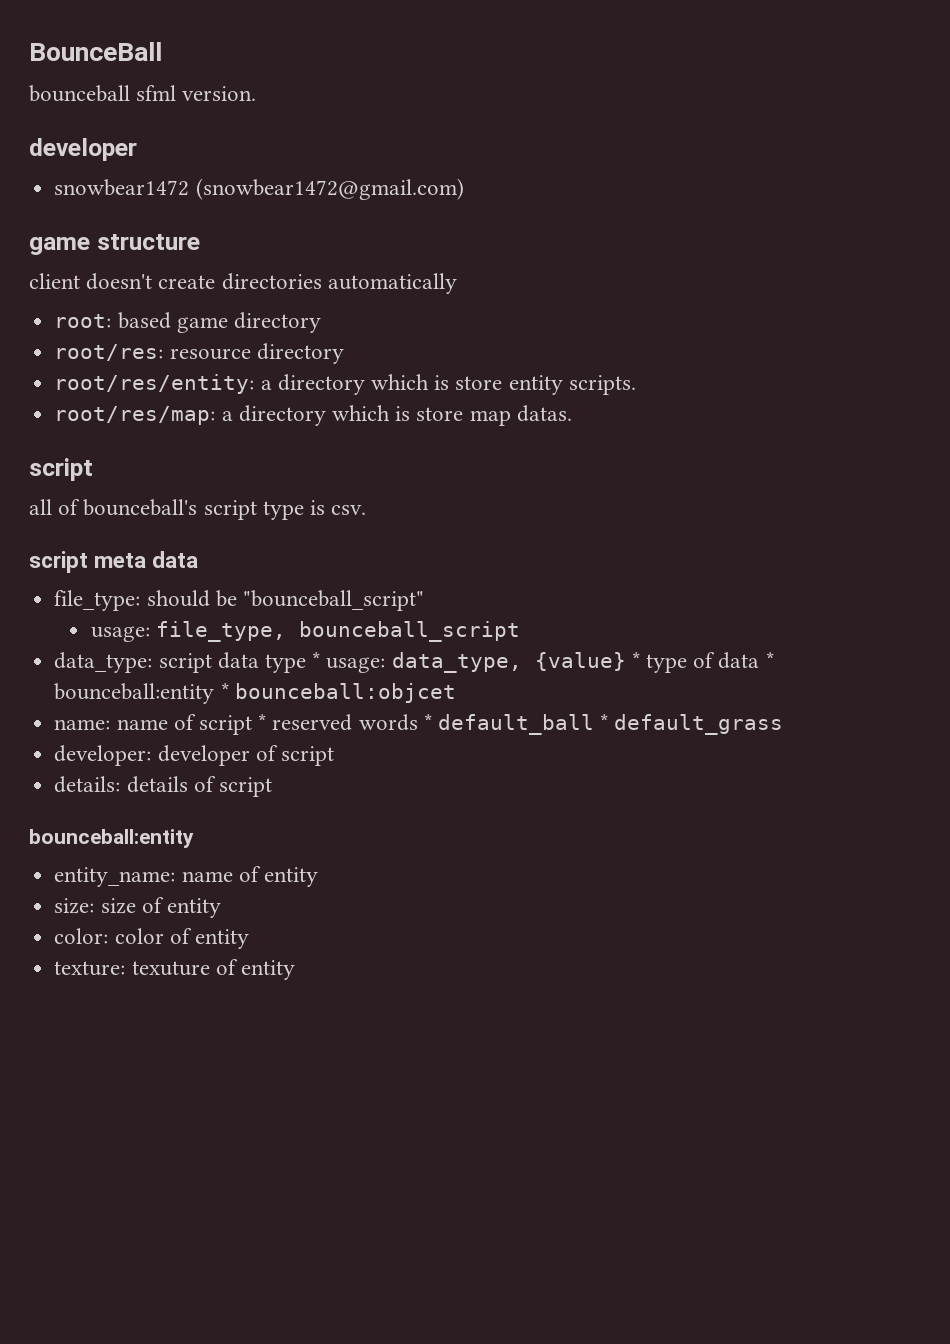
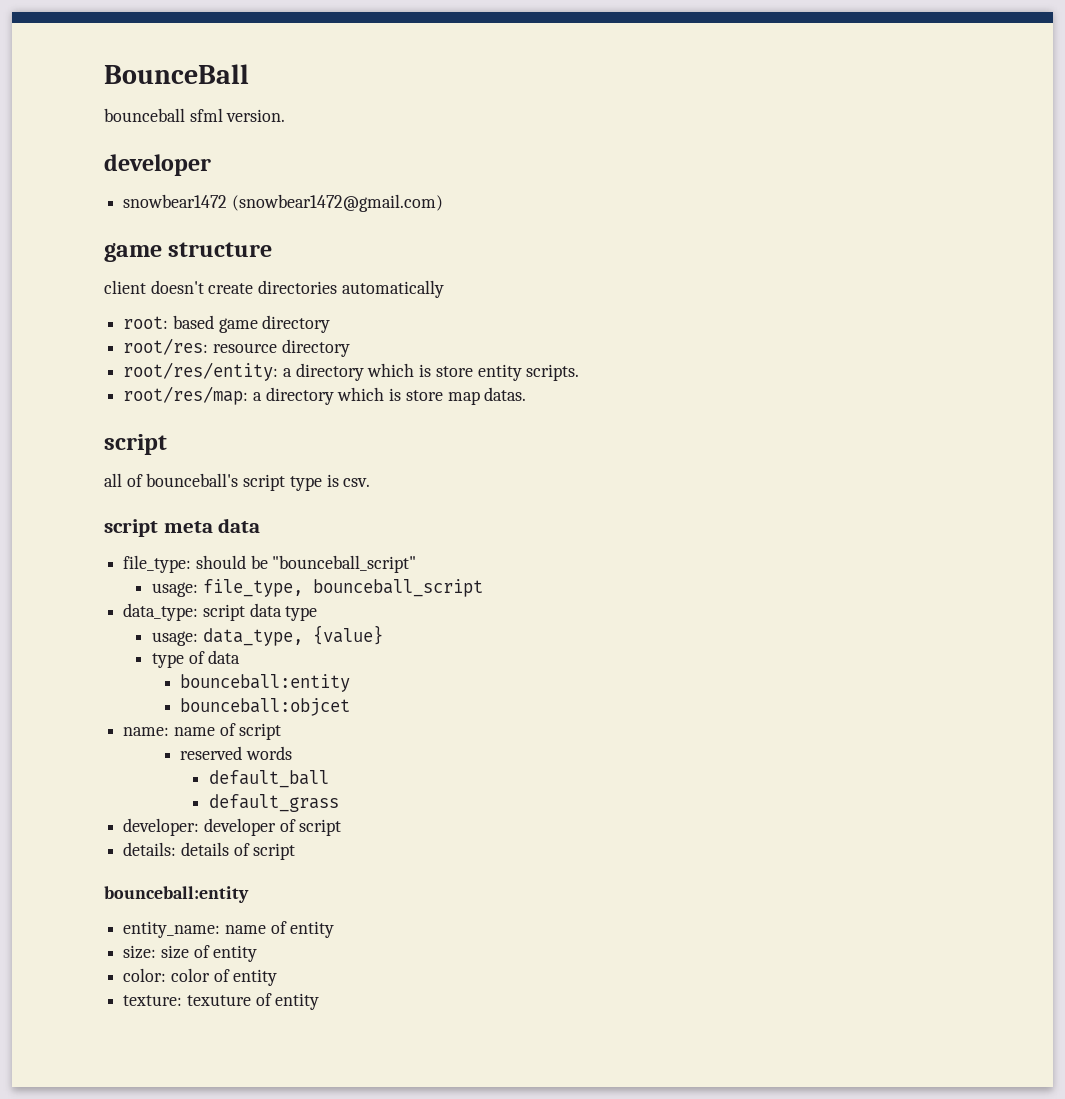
- data_type: script data type * usage: data_type, {value} * type of data * bounceball:entity * bounceball:objcet
+ data_type: script data type
+ usage: data_type, {value}
+ type of data
+ bounceball:entity
+ bounceball:objcet
- name: name of script * reserved words * default_ball * default_grass
+ name: name of script
+ reserved words
+ default_ball
+ default_grass

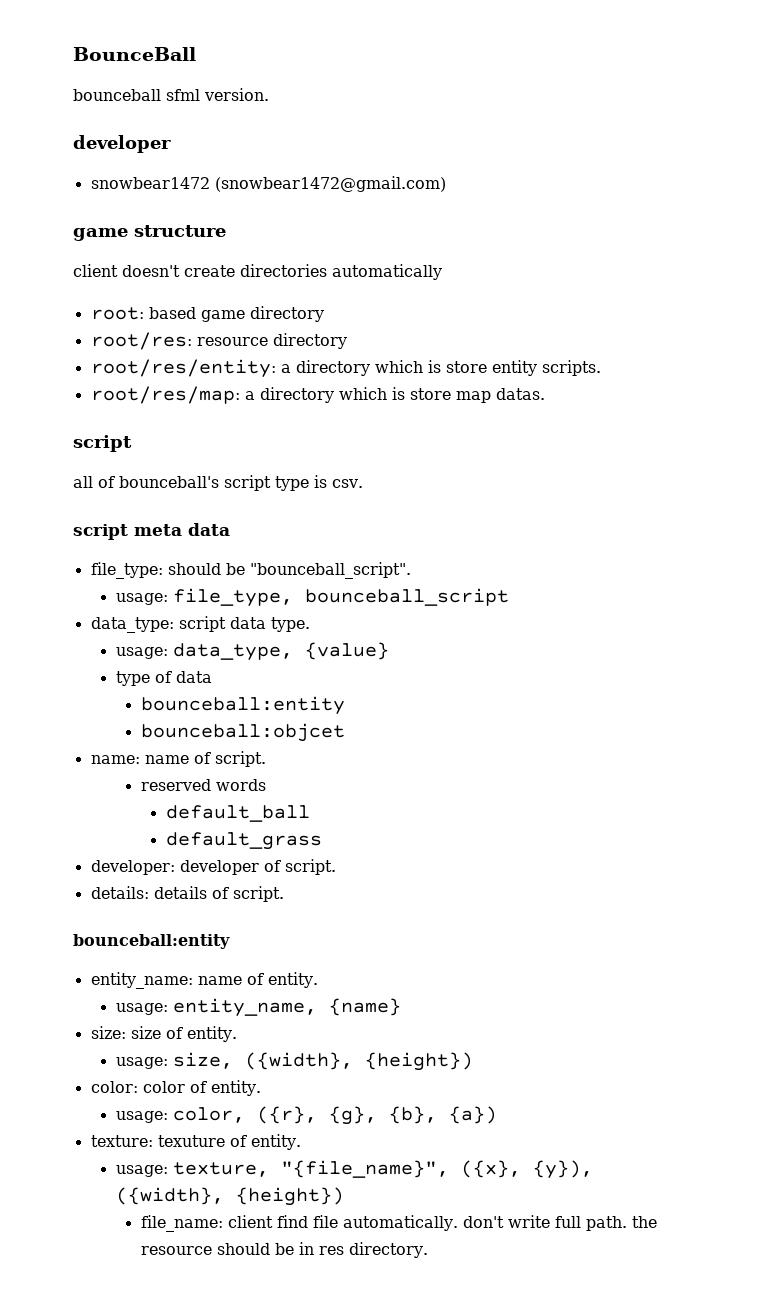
- file_type: should be "bounceball_script"
+ file_type: should be "bounceball_script".
- data_type: script data type
+ data_type: script data type.
- name: name of script
+ name: name of script.
- developer: developer of script
+ developer: developer of script.
- details: details of script
+ details: details of script.
- entity_name: name of entity
+ entity_name: name of entity.
+ usage: entity_name, {name}
- size: size of entity
- color: color of entity
- texture: texuture of entity
+ size: size of entity.
+ usage: size, ({width}, {height})
+ color: color of entity.
+ usage: color, ({r}, {g}, {b}, {a})
+ texture: texuture of entity.
+ usage: texture, "{file_name}", ({x}, {y}), ({width}, {height})
+ file_name: client find file automatically. don't write full path. the resource should be in res directory.

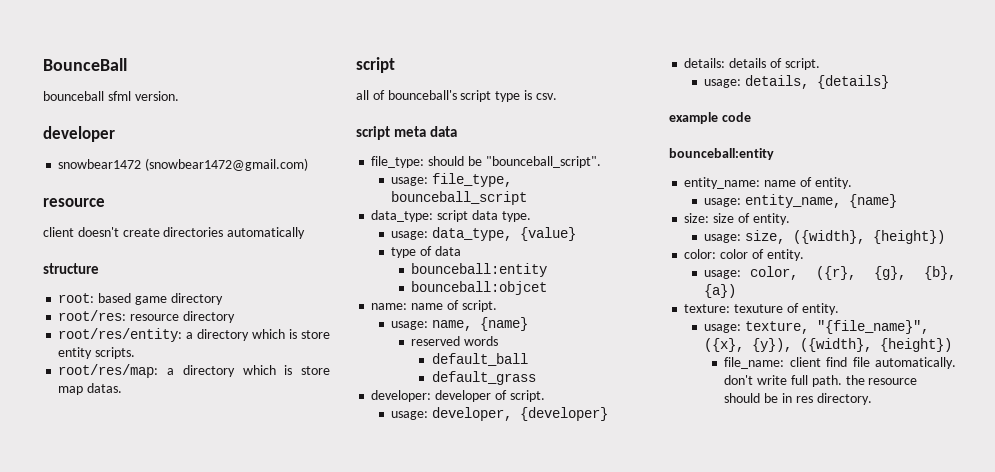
  snowbear1472 (snowbear1472@gmail.com)
- game structure
+ resource
+ structure
+ usage: name, {name}
+ usage: developer, {developer}
+ usage: details, {details}
+ example code

